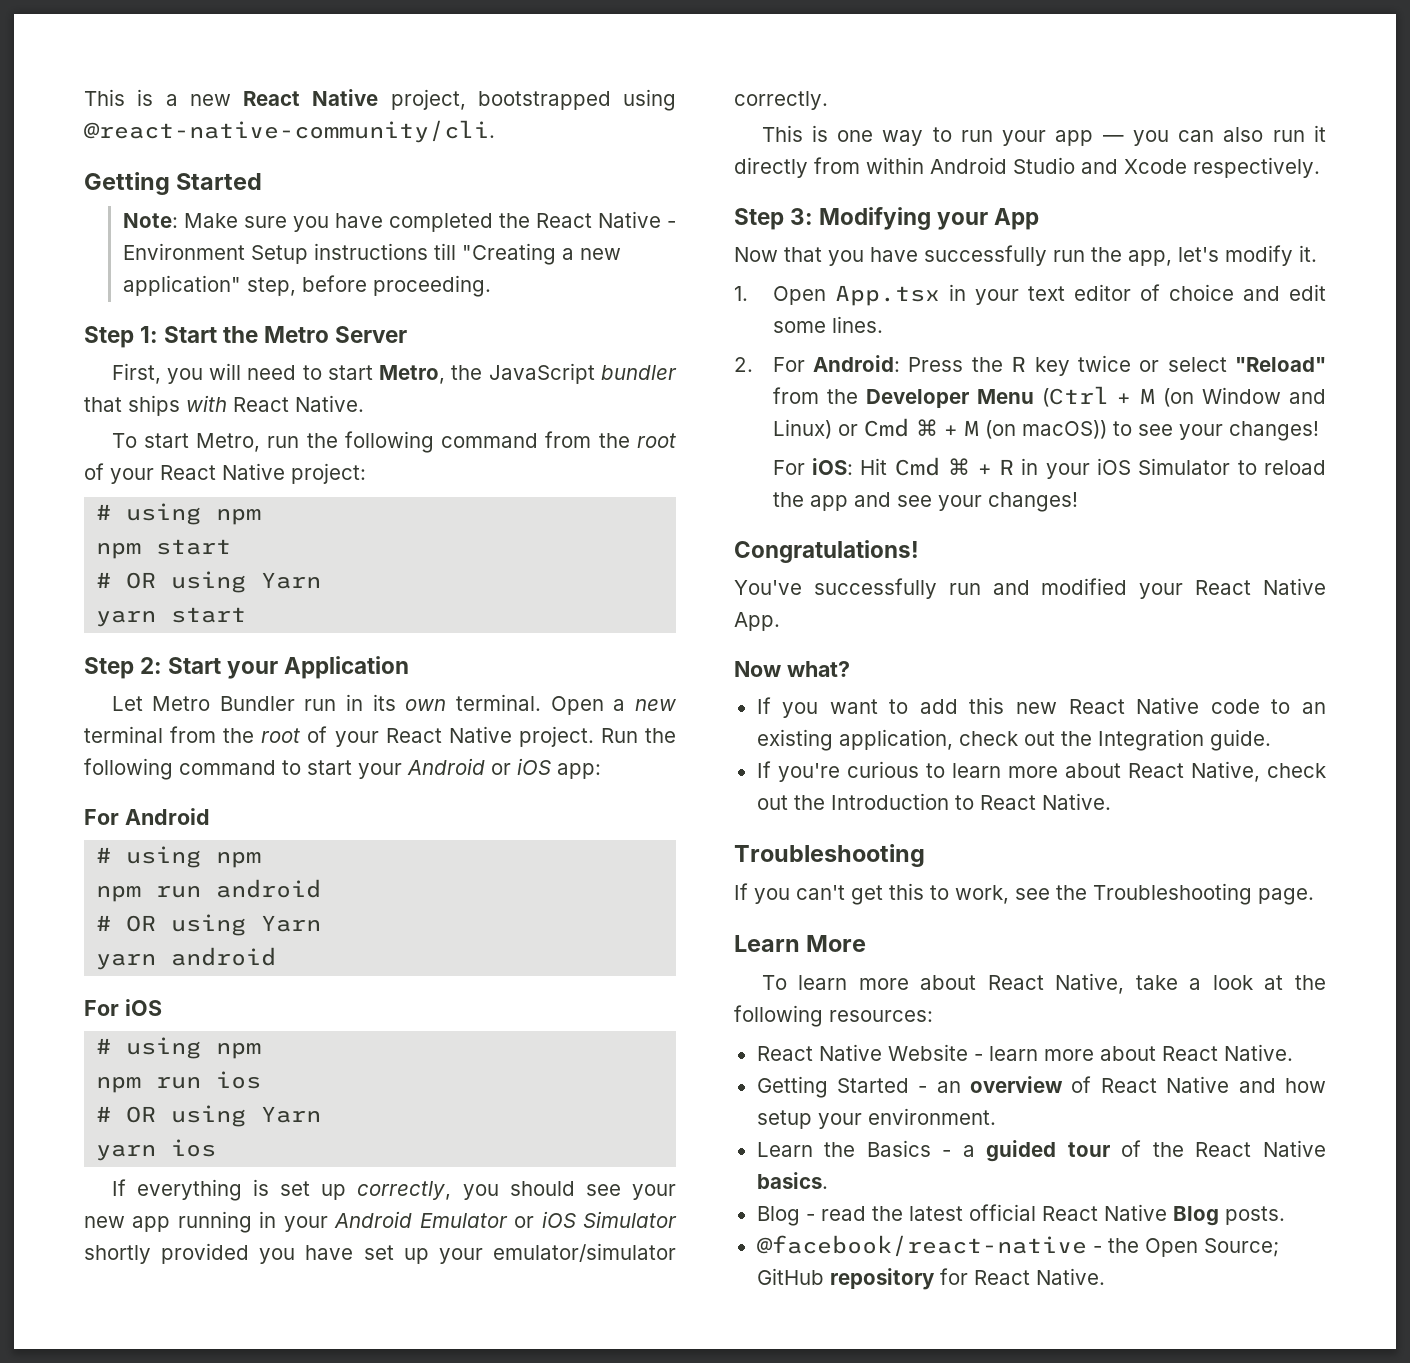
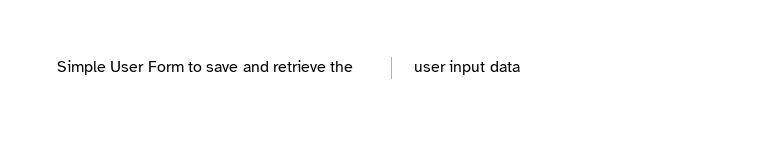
- This is a new React Native project, bootstrapped using @react-native-community/cli.
- Getting Started
- Note: Make sure you have completed the React Native - Environment Setup instructions till "Creating a new application" step, before proceeding.
- Step 1: Start the Metro Server
- First, you will need to start Metro, the JavaScript bundler that ships with React Native.
- To start Metro, run the following command from the root of your React Native project:
- # using npm
- npm start
- # OR using Yarn
- yarn start
- Step 2: Start your Application
- Let Metro Bundler run in its own terminal. Open a new terminal from the root of your React Native project. Run the following command to start your Android or iOS app:
- For Android
- # using npm
- npm run android
- # OR using Yarn
- yarn android
- For iOS
- # using npm
- npm run ios
- # OR using Yarn
- yarn ios
- If everything is set up correctly, you should see your new app running in your Android Emulator or iOS Simulator shortly provided you have set up your emulator/simulator correctly.
- This is one way to run your app — you can also run it directly from within Android Studio and Xcode respectively.
- Step 3: Modifying your App
- Now that you have successfully run the app, let's modify it.
- 1. Open App.tsx in your text editor of choice and edit some lines.
- 2. For Android: Press the R key twice or select "Reload" from the Developer Menu (Ctrl + M (on Window and Linux) or Cmd ⌘ + M (on macOS)) to see your changes!
- For iOS: Hit Cmd ⌘ + R in your iOS Simulator to reload the app and see your changes!
- Congratulations!
- You've successfully run and modified your React Native App.
- Now what?
- If you want to add this new React Native code to an existing application, check out the Integration guide.
- If you're curious to learn more about React Native, check out the Introduction to React Native.
- Troubleshooting
- If you can't get this to work, see the Troubleshooting page.
- Learn More
- To learn more about React Native, take a look at the following resources:
- React Native Website - learn more about React Native.
- Getting Started - an overview of React Native and how setup your environment.
- Learn the Basics - a guided tour of the React Native basics.
- Blog - read the latest official React Native Blog posts.
- @facebook/react-native - the Open Source; GitHub repository for React Native.
+ Simple User Form to save and retrieve the user input data

